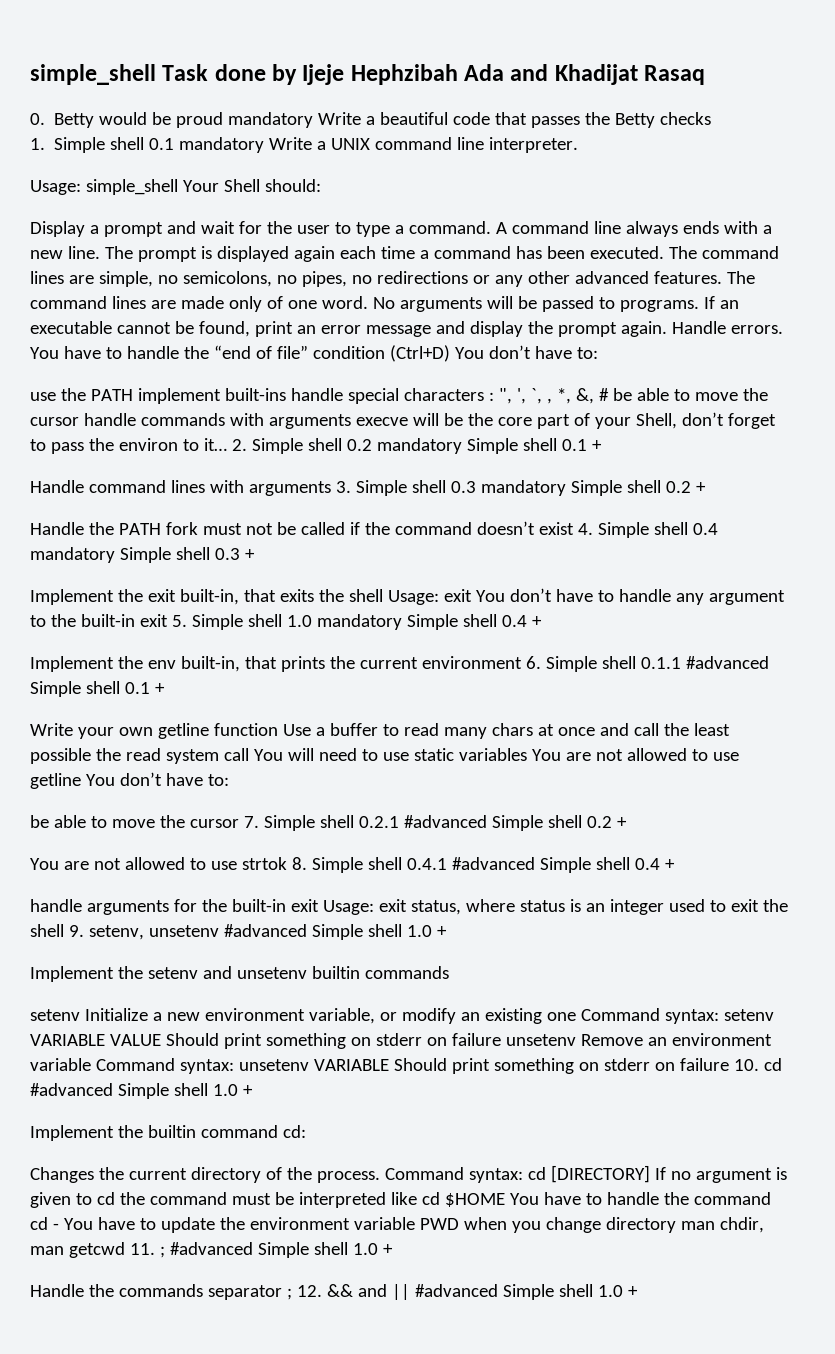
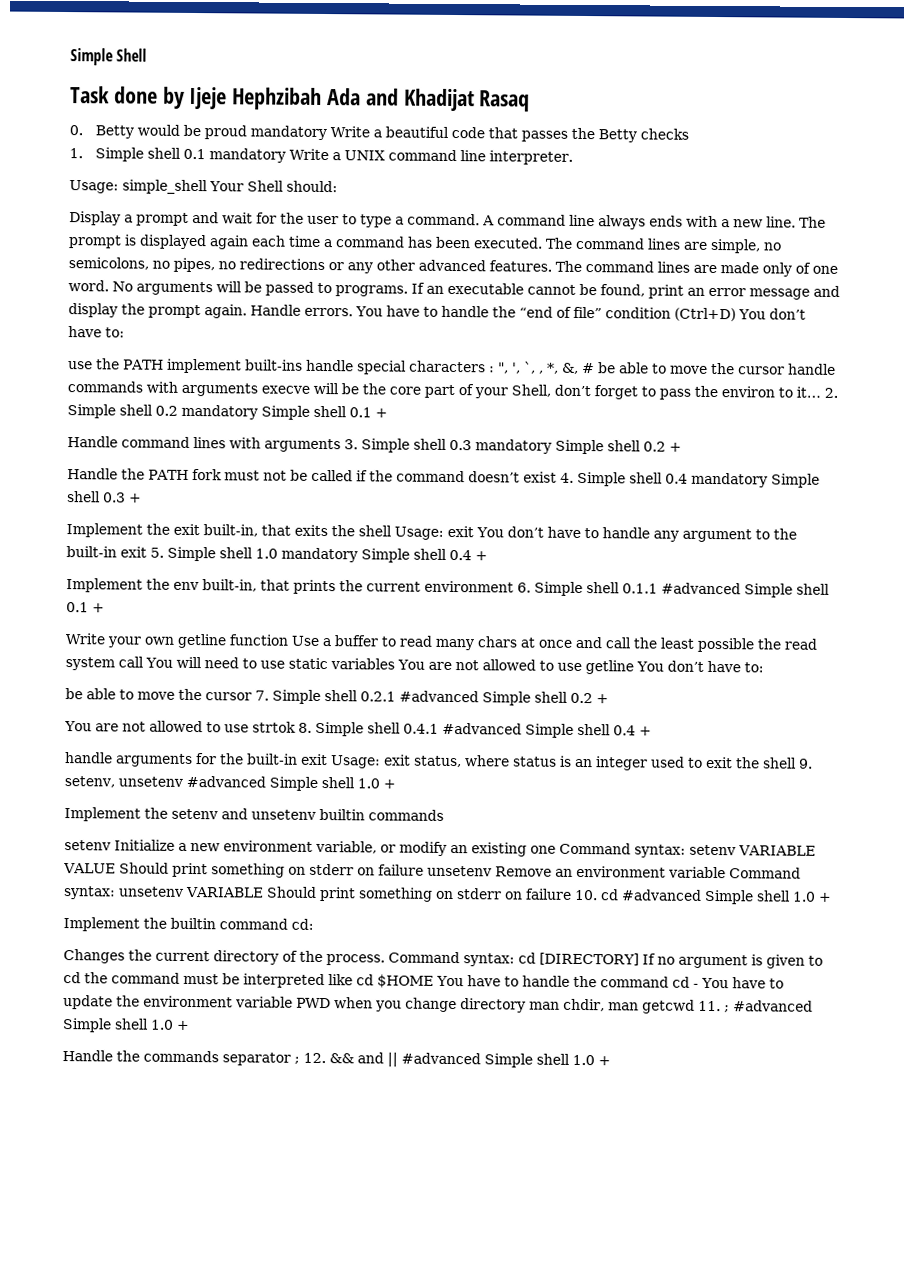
- simple_shell Task done by Ijeje Hephzibah Ada and Khadijat Rasaq
+ Simple Shell
+ Task done by Ijeje Hephzibah Ada and Khadijat Rasaq

